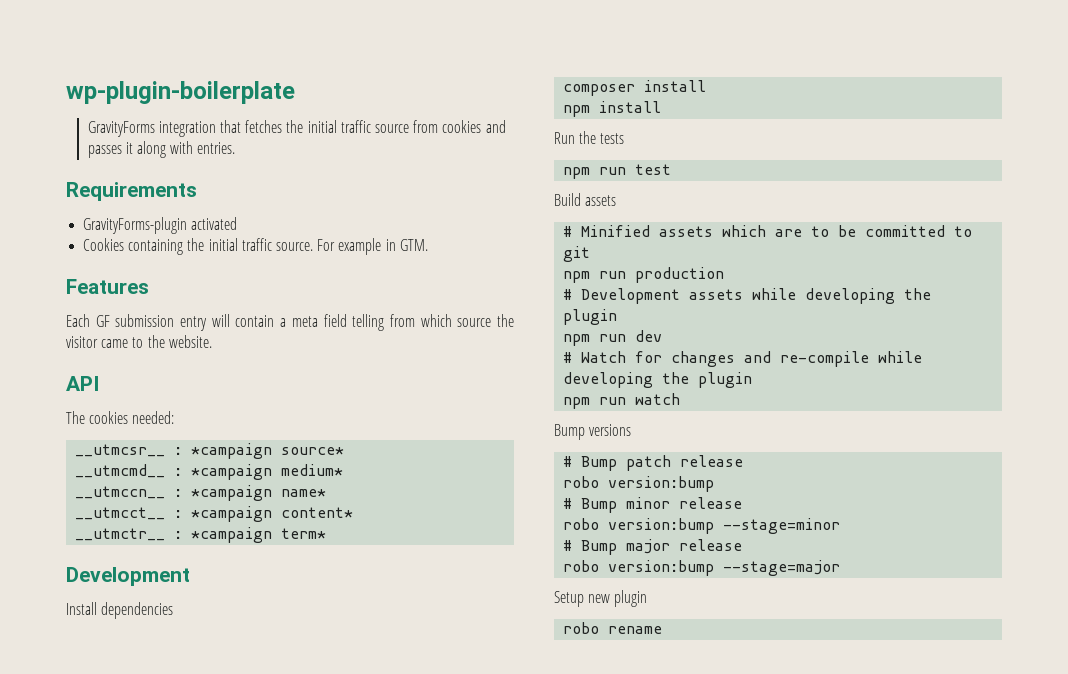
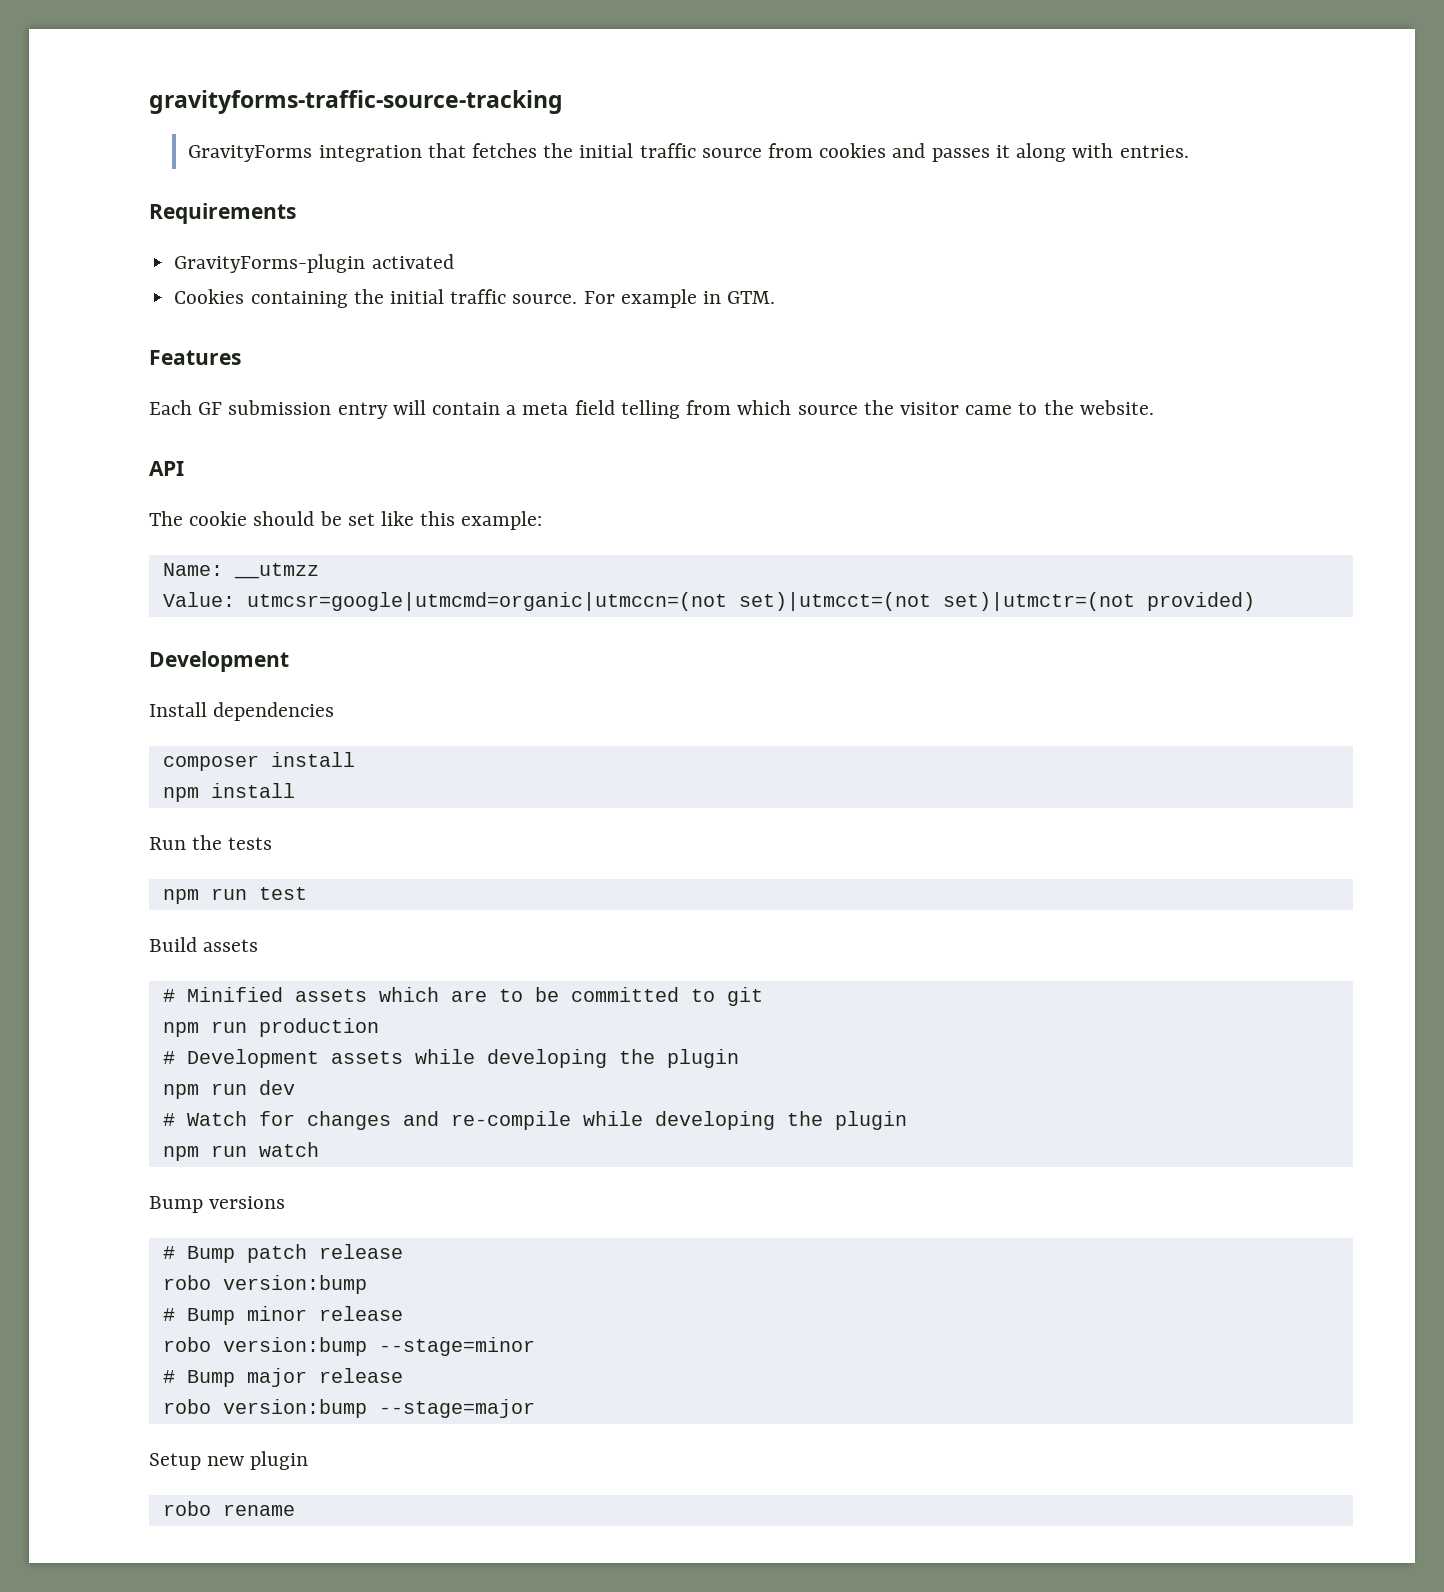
- wp-plugin-boilerplate
+ gravityforms-traffic-source-tracking
- The cookies needed:
- __utmcsr__ : *campaign source*
- __utmcmd__ : *campaign medium*
- __utmccn__ : *campaign name*
- __utmcct__ : *campaign content*
- __utmctr__ : *campaign term*
+ The cookie should be set like this example:
+ Name: __utmzz
+ Value: utmcsr=google|utmcmd=organic|utmccn=(not set)|utmcct=(not set)|utmctr=(not provided)

